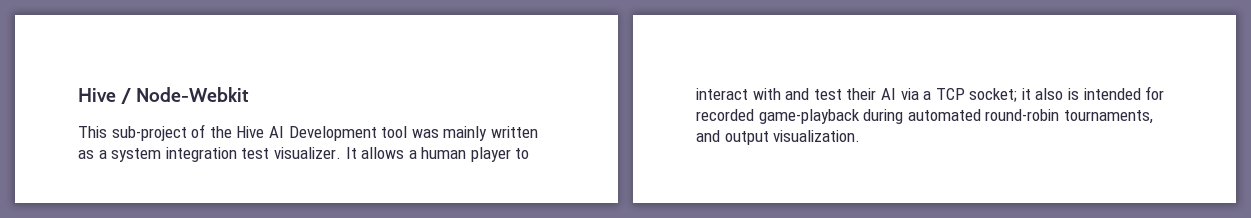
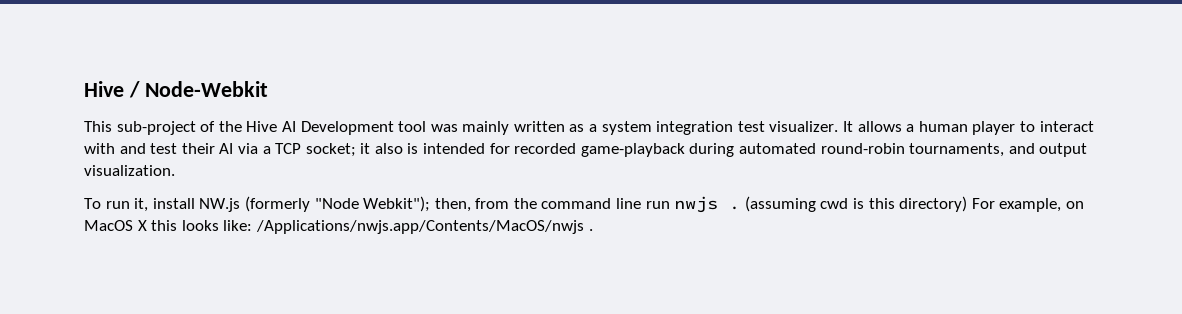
+ To run it, install NW.js (formerly "Node Webkit"); then, from the command line run nwjs . (assuming cwd is this directory) For example, on MacOS X this looks like: /Applications/nwjs.app/Contents/MacOS/nwjs .

